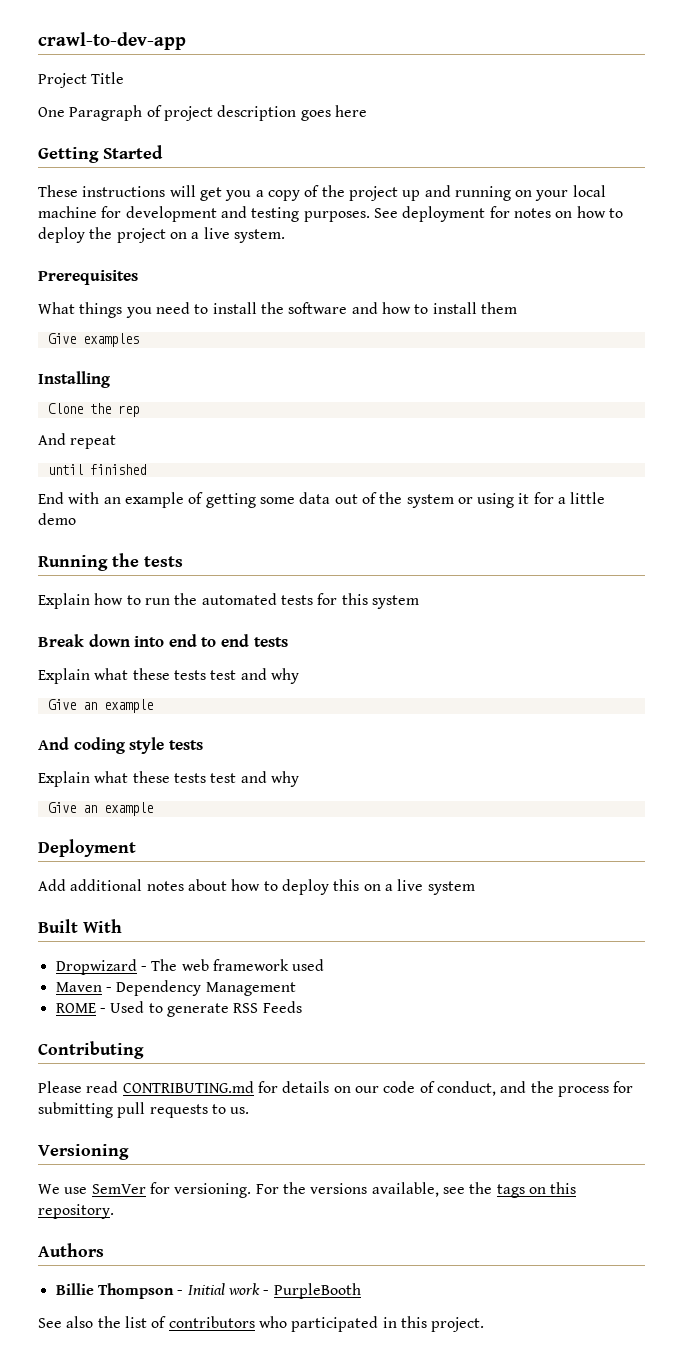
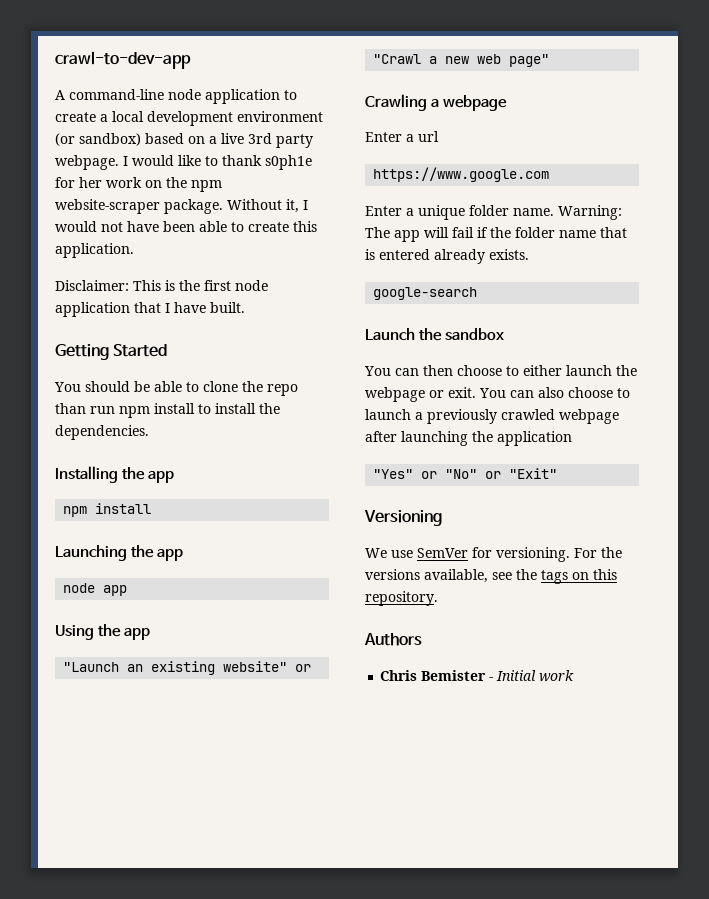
- Project Title
- One Paragraph of project description goes here
+ A command-line node application to create a local development environment (or sandbox) based on a live 3rd party webpage. I would like to thank s0ph1e for her work on the npm website-scraper package. Without it, I would not have been able to create this application.
+ Disclaimer: This is the first node application that I have built.
  Getting Started
- These instructions will get you a copy of the project up and running on your local machine for development and testing purposes. See deployment for notes on how to deploy the project on a live system.
- Prerequisites
- What things you need to install the software and how to install them
- Give examples
- Installing
- Clone the rep
- And repeat
- until finished
- End with an example of getting some data out of the system or using it for a little demo
- Running the tests
- Explain how to run the automated tests for this system
- Break down into end to end tests
- Explain what these tests test and why
- Give an example
- And coding style tests
- Explain what these tests test and why
- Give an example
- Deployment
- Add additional notes about how to deploy this on a live system
- Built With
- Dropwizard - The web framework used
- Maven - Dependency Management
- ROME - Used to generate RSS Feeds
- Contributing
- Please read CONTRIBUTING.md for details on our code of conduct, and the process for submitting pull requests to us.
+ You should be able to clone the repo than run npm install to install the dependencies.
+ Installing the app
+ npm install
+ Launching the app
+ node app
+ Using the app
+ "Launch an existing website" or "Crawl a new web page"
+ Crawling a webpage
+ Enter a url
+ https://www.google.com
+ Enter a unique folder name. Warning: The app will fail if the folder name that is entered already exists.
+ google-search
+ Launch the sandbox
+ You can then choose to either launch the webpage or exit. You can also choose to launch a previously crawled webpage after launching the application
+ "Yes" or "No" or "Exit"
- Billie Thompson - Initial work - PurpleBooth
- See also the list of contributors who participated in this project.
+ Chris Bemister - Initial work

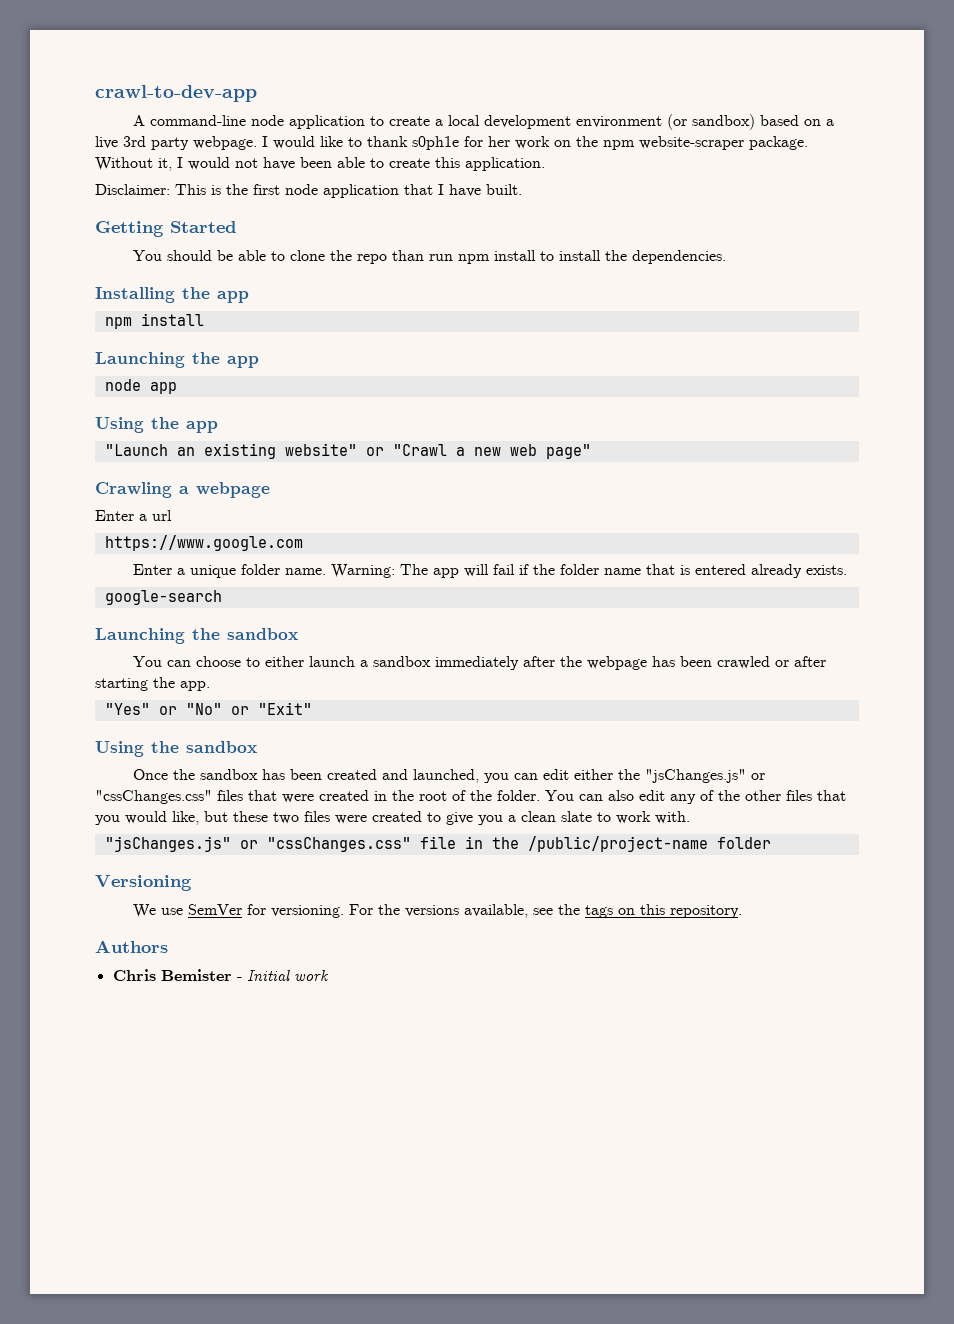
- Launch the sandbox
+ Launching the sandbox
- You can then choose to either launch the webpage or exit. You can also choose to launch a previously crawled webpage after launching the application
+ You can choose to either launch a sandbox immediately after the webpage has been crawled or after starting the app.
+ Using the sandbox
+ Once the sandbox has been created and launched, you can edit either the "jsChanges.js" or "cssChanges.css" files that were created in the root of the folder. You can also edit any of the other files that you would like, but these two files were created to give you a clean slate to work with.
+ "jsChanges.js" or "cssChanges.css" file in the /public/project-name folder

